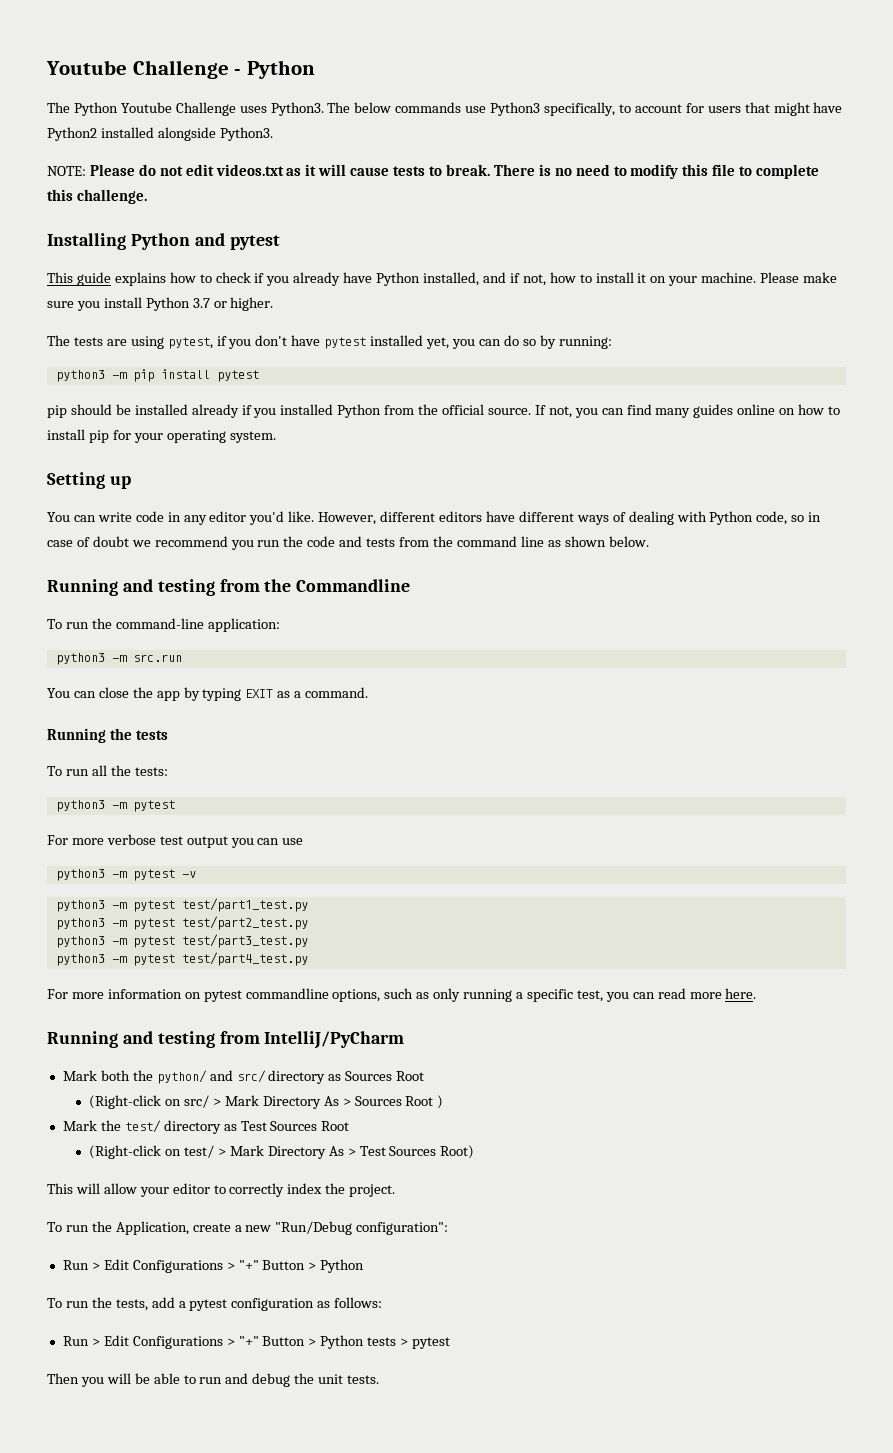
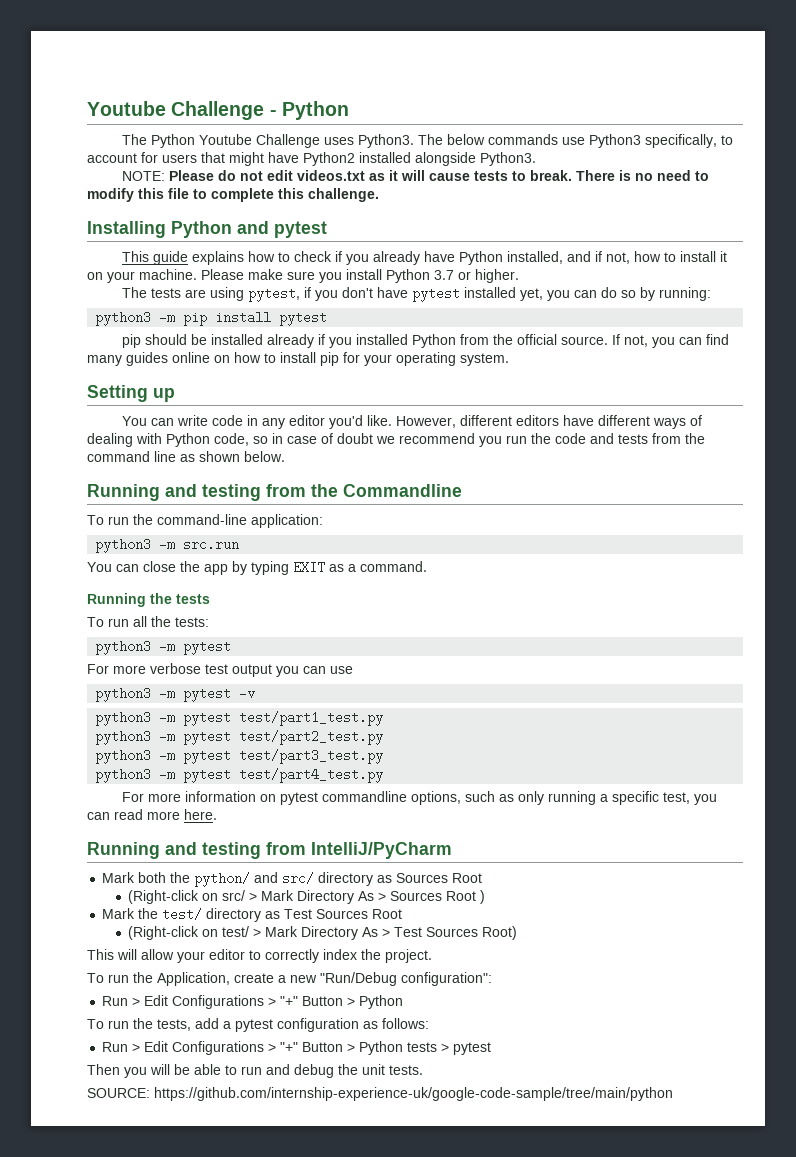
+ SOURCE: https://github.com/internship-experience-uk/google-code-sample/tree/main/python

